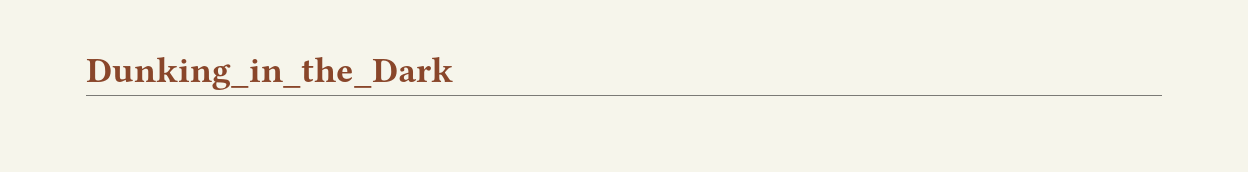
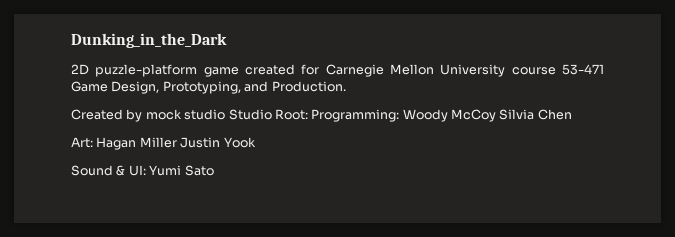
+ 2D puzzle-platform game created for Carnegie Mellon University course 53-471 Game Design, Prototyping, and Production.
+ Created by mock studio Studio Root: Programming: Woody McCoy Silvia Chen
+ Art: Hagan Miller Justin Yook
+ Sound & UI: Yumi Sato

